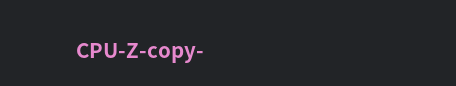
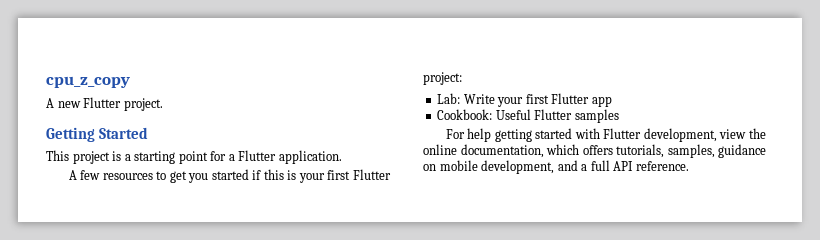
- CPU-Z-copy-
+ cpu_z_copy
+ A new Flutter project.
+ Getting Started
+ This project is a starting point for a Flutter application.
+ A few resources to get you started if this is your first Flutter project:
+ Lab: Write your first Flutter app
+ Cookbook: Useful Flutter samples
+ For help getting started with Flutter development, view the online documentation, which offers tutorials, samples, guidance on mobile development, and a full API reference.

